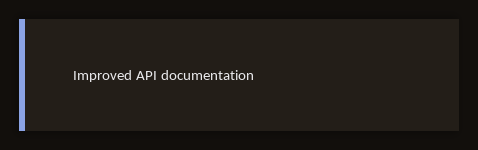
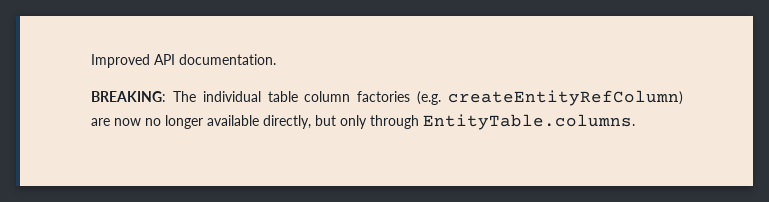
- Improved API documentation
+ Improved API documentation.
+ BREAKING: The individual table column factories (e.g. createEntityRefColumn) are now no longer available directly, but only through EntityTable.columns.

